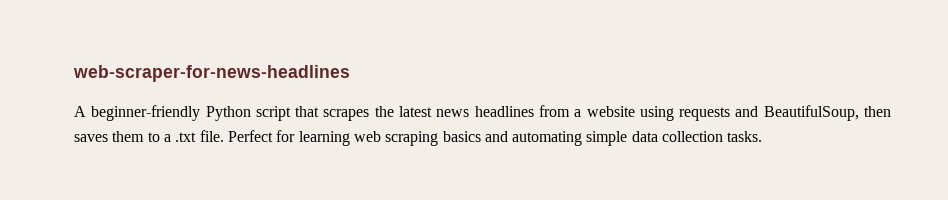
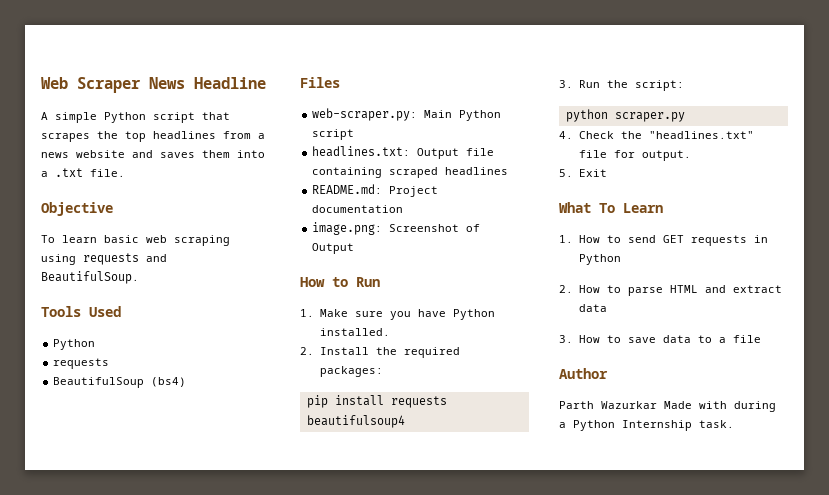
- web-scraper-for-news-headlines
+ Web Scraper News Headline
- A beginner-friendly Python script that scrapes the latest news headlines from a website using requests and BeautifulSoup, then saves them to a .txt file. Perfect for learning web scraping basics and automating simple data collection tasks.
+ A simple Python script that scrapes the top headlines from a news website and saves them into a .txt file.
+ Objective
+ To learn basic web scraping using requests and BeautifulSoup.
+ Tools Used
+ Python
+ requests
+ BeautifulSoup (bs4)
+ Files
+ web-scraper.py: Main Python script
+ headlines.txt: Output file containing scraped headlines
+ README.md: Project documentation
+ image.png: Screenshot of Output
+ How to Run
+ 1. Make sure you have Python installed.
+ 2. Install the required packages:
+ pip install requests beautifulsoup4
+ 3. Run the script:
+ python scraper.py
+ 4. Check the "headlines.txt" file for output.
+ 5. Exit
+ What To Learn
+ 1. How to send GET requests in Python
+ 2. How to parse HTML and extract data
+ 3. How to save data to a file
+ Author
+ Parth Wazurkar Made with during a Python Internship task.

